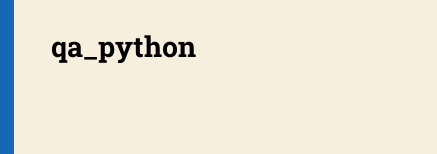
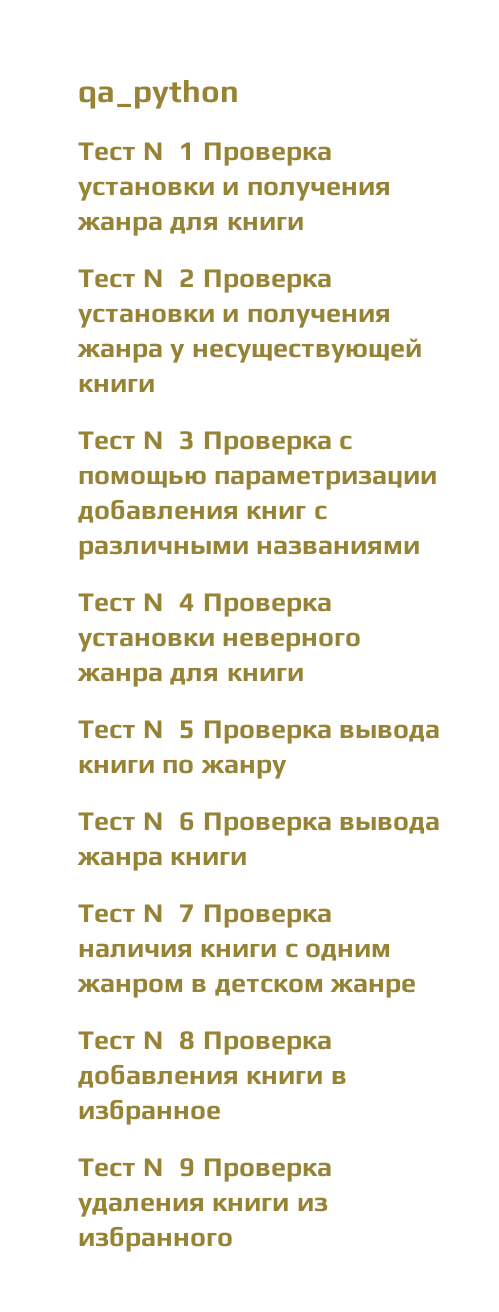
+ Тест №1 Проверка установки и получения жанра для книги
+ Тест №2 Проверка установки и получения жанра у несуществующей книги
+ Тест №3 Проверка с помощью параметризации добавления книг с различными названиями
+ Тест №4 Проверка установки неверного жанра для книги
+ Тест №5 Проверка вывода книги по жанру
+ Тест №6 Проверка вывода жанра книги
+ Тест №7 Проверка наличия книги с одним жанром в детском жанре
+ Тест №8 Проверка добавления книги в избранное
+ Тест №9 Проверка удаления книги из избранного

